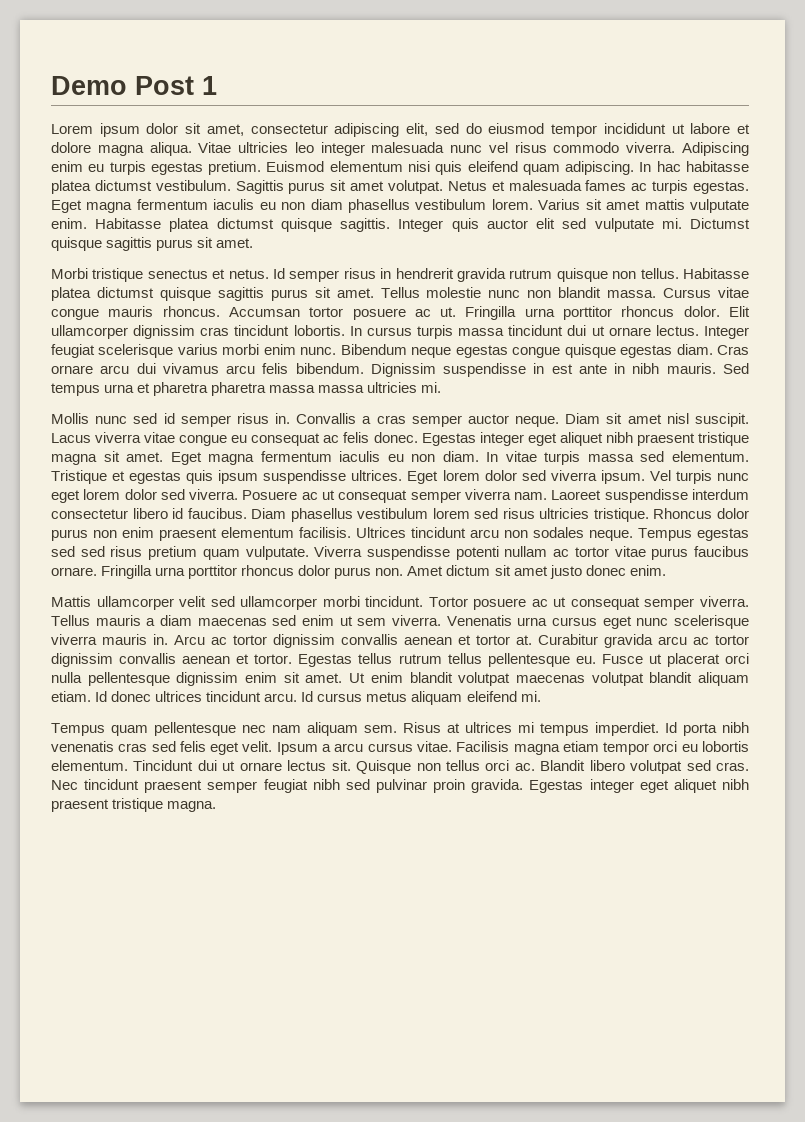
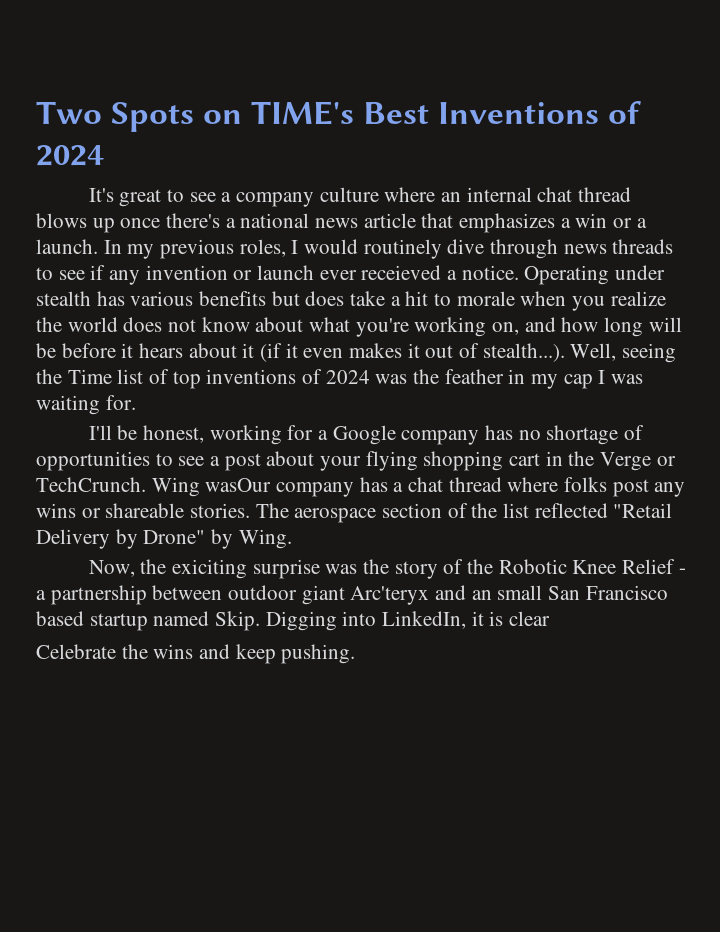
- Demo Post 1
- Lorem ipsum dolor sit amet, consectetur adipiscing elit, sed do eiusmod tempor incididunt ut labore et dolore magna aliqua. Vitae ultricies leo integer malesuada nunc vel risus commodo viverra. Adipiscing enim eu turpis egestas pretium. Euismod elementum nisi quis eleifend quam adipiscing. In hac habitasse platea dictumst vestibulum. Sagittis purus sit amet volutpat. Netus et malesuada fames ac turpis egestas. Eget magna fermentum iaculis eu non diam phasellus vestibulum lorem. Varius sit amet mattis vulputate enim. Habitasse platea dictumst quisque sagittis. Integer quis auctor elit sed vulputate mi. Dictumst quisque sagittis purus sit amet.
- Morbi tristique senectus et netus. Id semper risus in hendrerit gravida rutrum quisque non tellus. Habitasse platea dictumst quisque sagittis purus sit amet. Tellus molestie nunc non blandit massa. Cursus vitae congue mauris rhoncus. Accumsan tortor posuere ac ut. Fringilla urna porttitor rhoncus dolor. Elit ullamcorper dignissim cras tincidunt lobortis. In cursus turpis massa tincidunt dui ut ornare lectus. Integer feugiat scelerisque varius morbi enim nunc. Bibendum neque egestas congue quisque egestas diam. Cras ornare arcu dui vivamus arcu felis bibendum. Dignissim suspendisse in est ante in nibh mauris. Sed tempus urna et pharetra pharetra massa massa ultricies mi.
- Mollis nunc sed id semper risus in. Convallis a cras semper auctor neque. Diam sit amet nisl suscipit. Lacus viverra vitae congue eu consequat ac felis donec. Egestas integer eget aliquet nibh praesent tristique magna sit amet. Eget magna fermentum iaculis eu non diam. In vitae turpis massa sed elementum. Tristique et egestas quis ipsum suspendisse ultrices. Eget lorem dolor sed viverra ipsum. Vel turpis nunc eget lorem dolor sed viverra. Posuere ac ut consequat semper viverra nam. Laoreet suspendisse interdum consectetur libero id faucibus. Diam phasellus vestibulum lorem sed risus ultricies tristique. Rhoncus dolor purus non enim praesent elementum facilisis. Ultrices tincidunt arcu non sodales neque. Tempus egestas sed sed risus pretium quam vulputate. Viverra suspendisse potenti nullam ac tortor vitae purus faucibus ornare. Fringilla urna porttitor rhoncus dolor purus non. Amet dictum sit amet justo donec enim.
- Mattis ullamcorper velit sed ullamcorper morbi tincidunt. Tortor posuere ac ut consequat semper viverra. Tellus mauris a diam maecenas sed enim ut sem viverra. Venenatis urna cursus eget nunc scelerisque viverra mauris in. Arcu ac tortor dignissim convallis aenean et tortor at. Curabitur gravida arcu ac tortor dignissim convallis aenean et tortor. Egestas tellus rutrum tellus pellentesque eu. Fusce ut placerat orci nulla pellentesque dignissim enim sit amet. Ut enim blandit volutpat maecenas volutpat blandit aliquam etiam. Id donec ultrices tincidunt arcu. Id cursus metus aliquam eleifend mi.
- Tempus quam pellentesque nec nam aliquam sem. Risus at ultrices mi tempus imperdiet. Id porta nibh venenatis cras sed felis eget velit. Ipsum a arcu cursus vitae. Facilisis magna etiam tempor orci eu lobortis elementum. Tincidunt dui ut ornare lectus sit. Quisque non tellus orci ac. Blandit libero volutpat sed cras. Nec tincidunt praesent semper feugiat nibh sed pulvinar proin gravida. Egestas integer eget aliquet nibh praesent tristique magna.
+ Two Spots on TIME's Best Inventions of 2024
+ It's great to see a company culture where an internal chat thread blows up once there's a national news article that emphasizes a win or a launch. In my previous roles, I would routinely dive through news threads to see if any invention or launch ever receieved a notice. Operating under stealth has various benefits but does take a hit to morale when you realize the world does not know about what you're working on, and how long will be before it hears about it (if it even makes it out of stealth...). Well, seeing the Time list of top inventions of 2024 was the feather in my cap I was waiting for.
+ I'll be honest, working for a Google company has no shortage of opportunities to see a post about your flying shopping cart in the Verge or TechCrunch. Wing wasOur company has a chat thread where folks post any wins or shareable stories. The aerospace section of the list reflected "Retail Delivery by Drone" by Wing.
+ Now, the exiciting surprise was the story of the Robotic Knee Relief - a partnership between outdoor giant Arc'teryx and an small San Francisco based startup named Skip. Digging into LinkedIn, it is clear
+ Celebrate the wins and keep pushing.

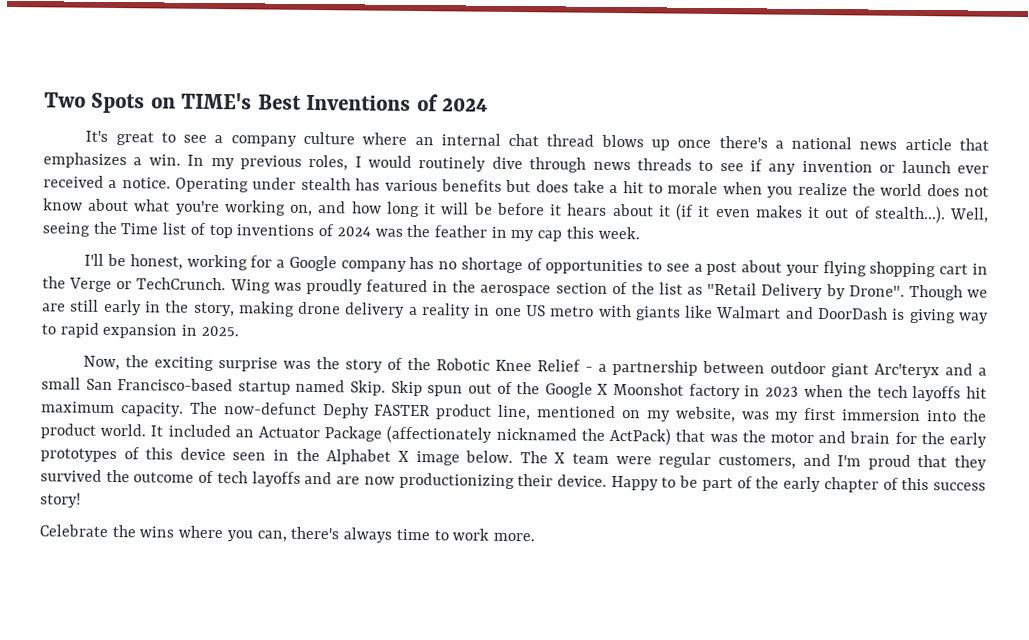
- It's great to see a company culture where an internal chat thread blows up once there's a national news article that emphasizes a win or a launch.
+ It's great to see a company culture where an internal chat thread blows up once there's a national news article that emphasizes a win.
- In my previous roles, I would routinely dive through news threads to see if any invention or launch ever receieved a notice.
+ In my previous roles, I would routinely dive through news threads to see if any invention or launch ever received a notice.
- Operating under stealth has various benefits but does take a hit to morale when you realize the world does not know about what you're working on, and how long will be before it hears about it (if it even makes it out of stealth...). Well, seeing the Time list of top inventions of 2024 was the feather in my cap I was waiting for.
+ Operating under stealth has various benefits but does take a hit to morale when you realize the world does not know about what you're working on, and how long it will be before it hears about it (if it even makes it out of stealth...). Well, seeing the Time list of top inventions of 2024 was the feather in my cap this week.
- Wing wasOur company has a chat thread where folks post any wins or shareable stories. The aerospace section of the list reflected "Retail Delivery by Drone" by Wing.
+ Wing was proudly featured in the aerospace section of the list as "Retail Delivery by Drone". Though we are still early in the story, making drone delivery a reality in one US metro with giants like Walmart and DoorDash is giving way to rapid expansion in 2025.
- Now, the exiciting surprise was the story of the Robotic Knee Relief - a partnership between outdoor giant Arc'teryx and an small San Francisco based startup named Skip.
+ Now, the exciting surprise was the story of the Robotic Knee Relief - a partnership between outdoor giant Arc'teryx and a small San Francisco-based startup named Skip.
- Digging into LinkedIn, it is clear
- Celebrate the wins and keep pushing.
+ Skip spun out of the Google X Moonshot factory in 2023 when the tech layoffs hit maximum capacity. The now-defunct Dephy FASTER product line, mentioned on my website, was my first immersion into the product world. It included an Actuator Package (affectionately nicknamed the ActPack) that was the motor and brain for the early prototypes of this device seen in the Alphabet X image below. The X team were regular customers, and I'm proud that they survived the outcome of tech layoffs and are now productionizing their device. Happy to be part of the early chapter of this success story!
+ Celebrate the wins where you can, there's always time to work more.

